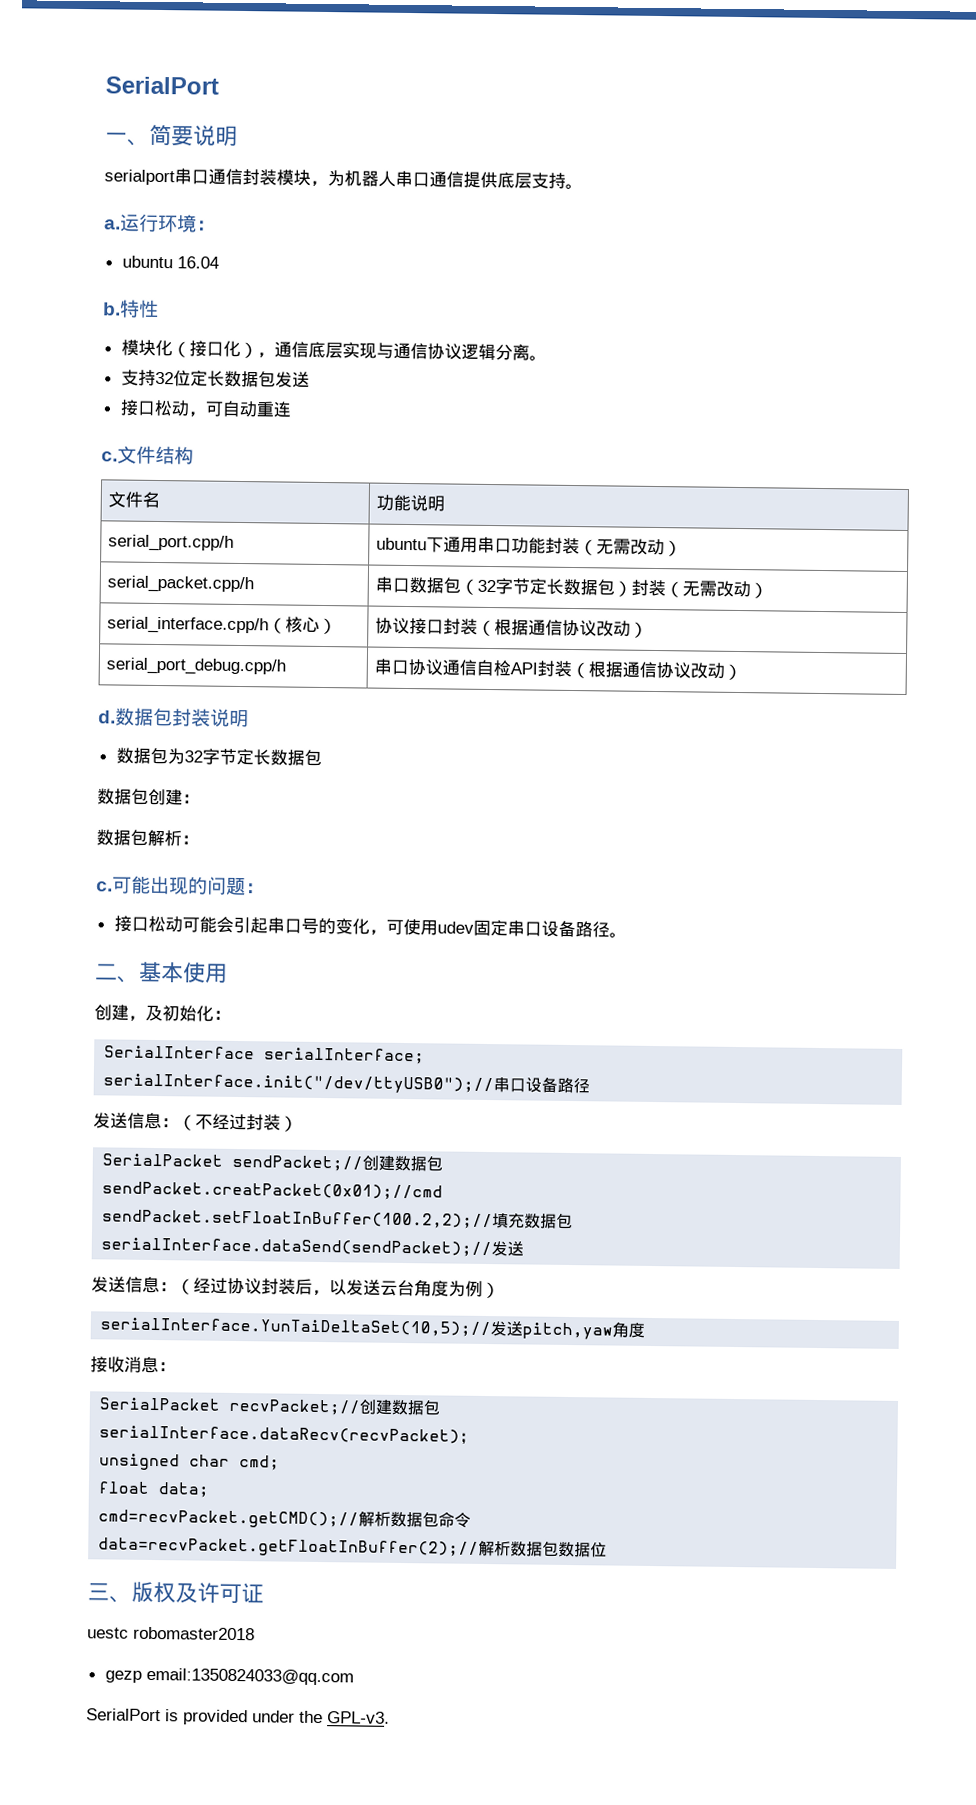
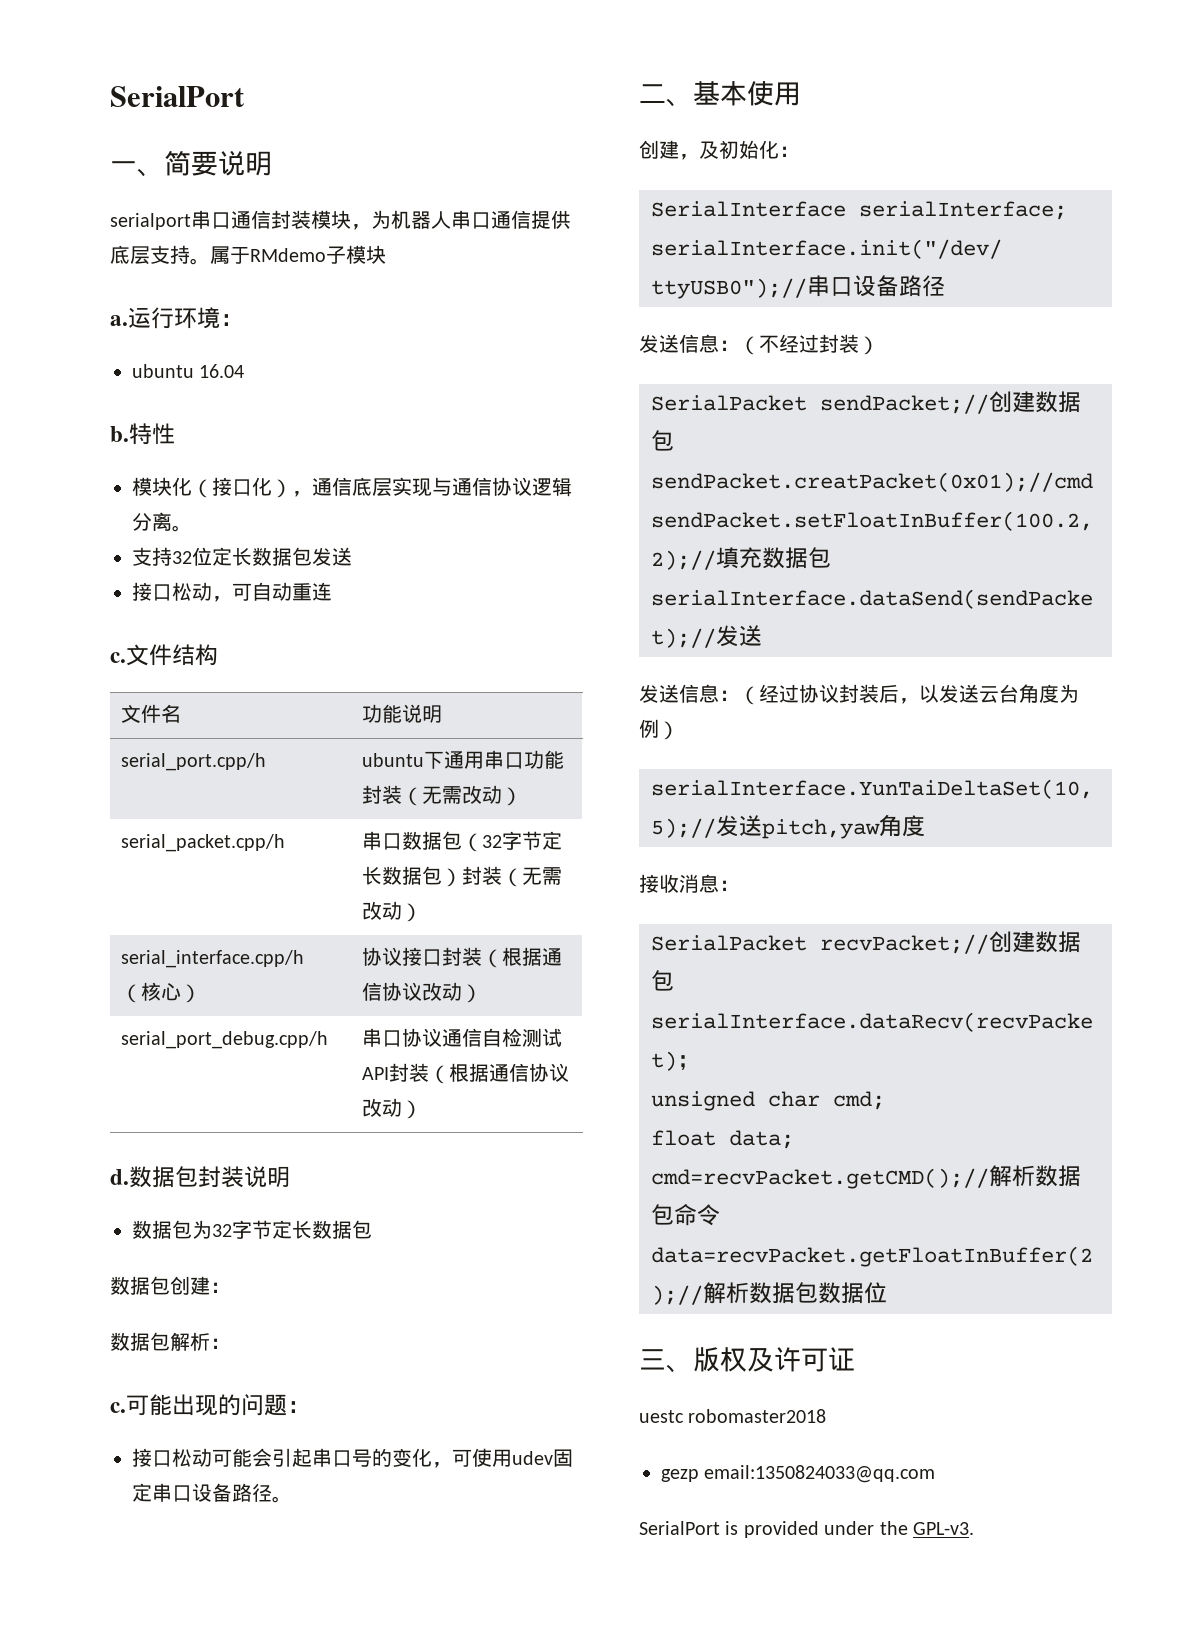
+ 属于RMdemo子模块
- serial_port_debug.cpp/h | 串口协议通信自检API封装（根据通信协议改动）
+ serial_port_debug.cpp/h | 串口协议通信自检测试API封装（根据通信协议改动）

